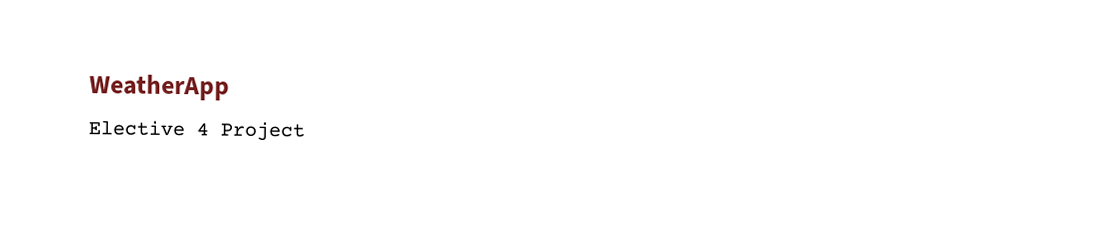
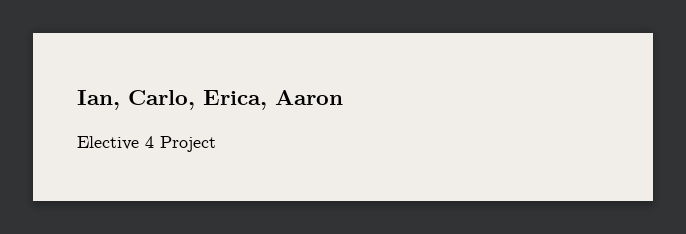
- WeatherApp
+ Ian, Carlo, Erica, Aaron

